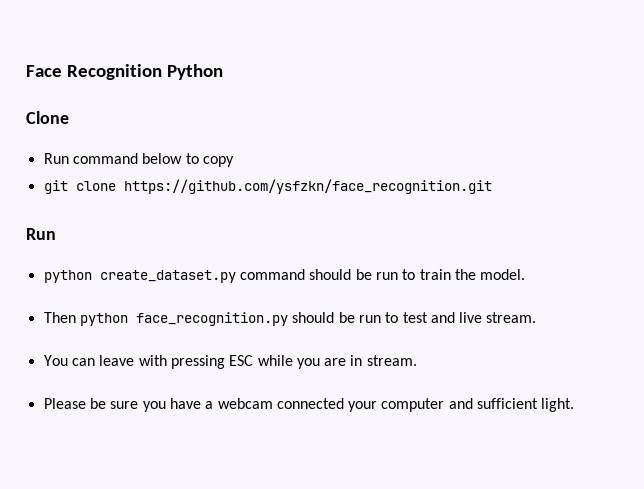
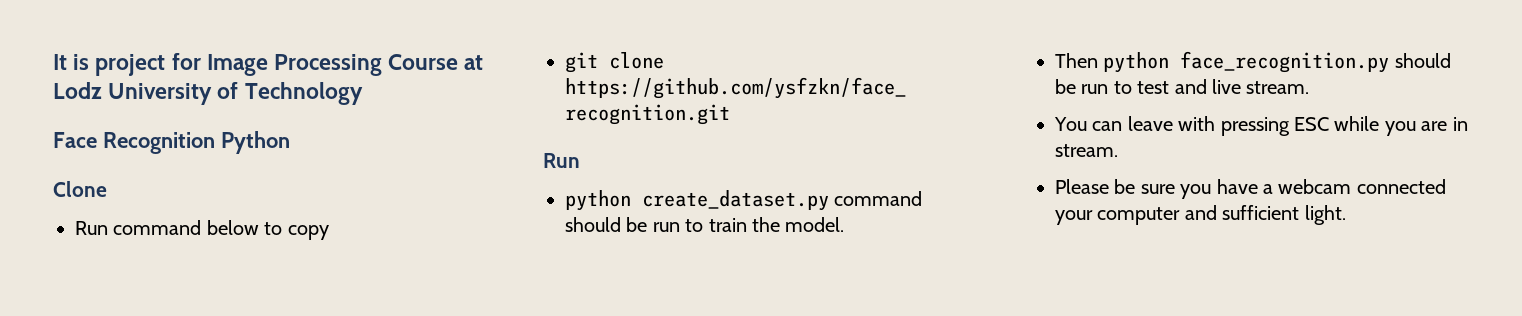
+ It is project for Image Processing Course at Lodz University of Technology

